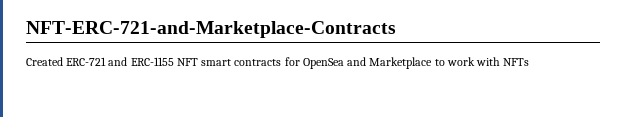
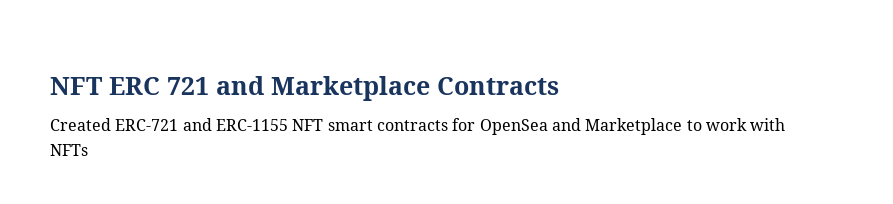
- NFT-ERC-721-and-Marketplace-Contracts
+ NFT ERC 721 and Marketplace Contracts

